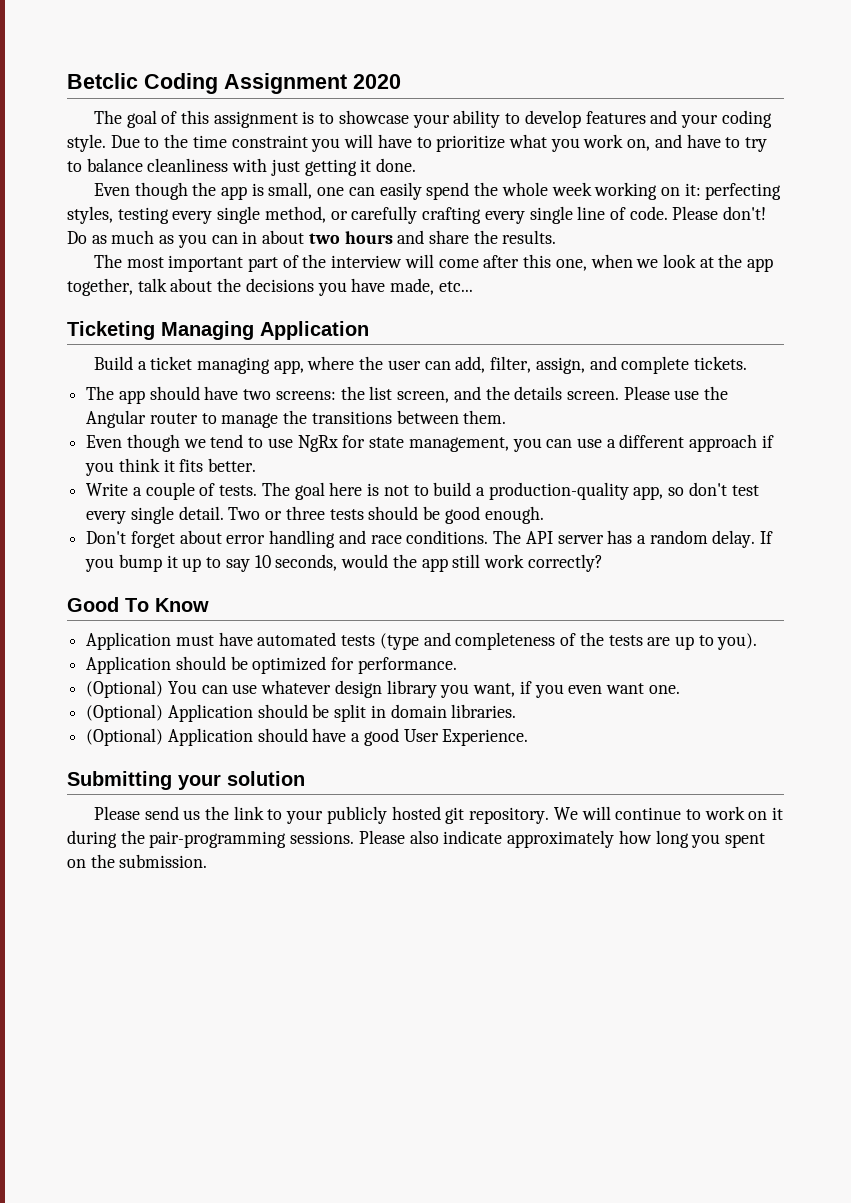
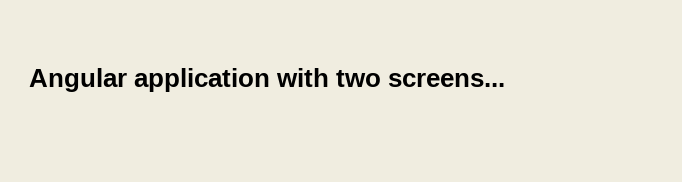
- Betclic Coding Assignment 2020
- The goal of this assignment is to showcase your ability to develop features and your coding style. Due to the time constraint you will have to prioritize what you work on, and have to try to balance cleanliness with just getting it done.
- Even though the app is small, one can easily spend the whole week working on it: perfecting styles, testing every single method, or carefully crafting every single line of code. Please don't! Do as much as you can in about two hours and share the results.
- The most important part of the interview will come after this one, when we look at the app together, talk about the decisions you have made, etc...
- Ticketing Managing Application
- Build a ticket managing app, where the user can add, filter, assign, and complete tickets.
- The app should have two screens: the list screen, and the details screen. Please use the Angular router to manage the transitions between them.
- Even though we tend to use NgRx for state management, you can use a different approach if you think it fits better.
- Write a couple of tests. The goal here is not to build a production-quality app, so don't test every single detail. Two or three tests should be good enough.
- Don't forget about error handling and race conditions. The API server has a random delay. If you bump it up to say 10 seconds, would the app still work correctly?
- Good To Know
- Application must have automated tests (type and completeness of the tests are up to you).
- Application should be optimized for performance.
- (Optional) You can use whatever design library you want, if you even want one.
- (Optional) Application should be split in domain libraries.
- (Optional) Application should have a good User Experience.
- Submitting your solution
- Please send us the link to your publicly hosted git repository. We will continue to work on it during the pair-programming sessions. Please also indicate approximately how long you spent on the submission.
+ Angular application with two screens...

